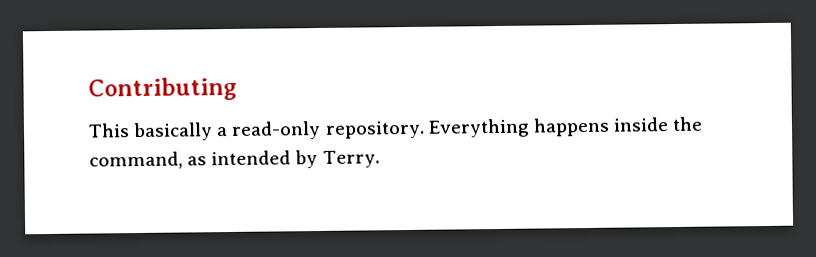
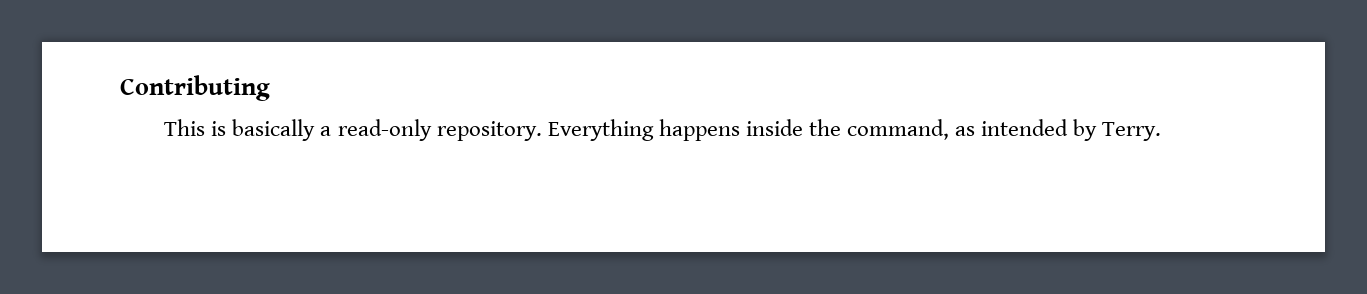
- This basically a read-only repository.
+ This is basically a read-only repository.

